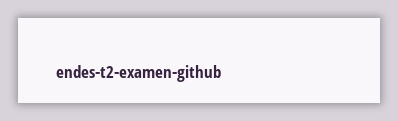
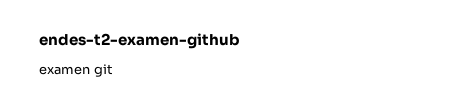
+ examen git

